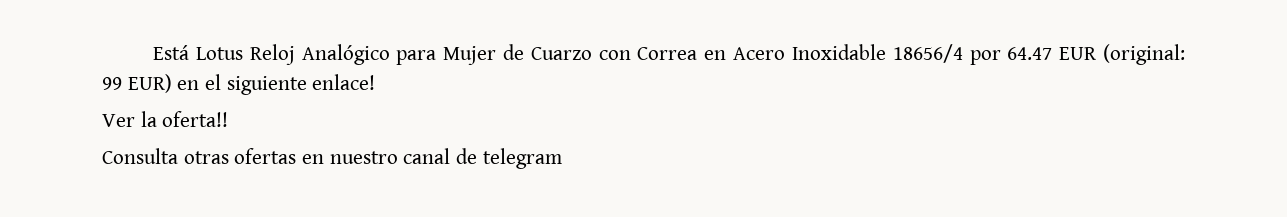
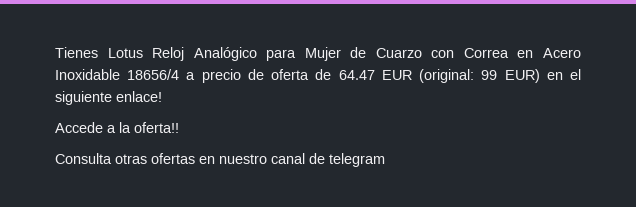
- Está Lotus Reloj Analógico para Mujer de Cuarzo con Correa en Acero Inoxidable 18656/4 por 64.47 EUR (original: 99 EUR) en el siguiente enlace!
+ Tienes Lotus Reloj Analógico para Mujer de Cuarzo con Correa en Acero Inoxidable 18656/4 a precio de oferta de 64.47 EUR (original: 99 EUR) en el siguiente enlace!
- Ver la oferta!!
+ Accede a la oferta!!

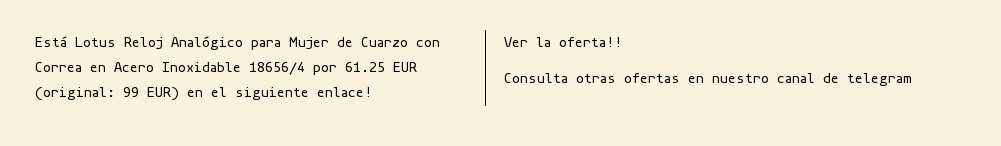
- Tienes Lotus Reloj Analógico para Mujer de Cuarzo con Correa en Acero Inoxidable 18656/4 a precio de oferta de 64.47 EUR (original: 99 EUR) en el siguiente enlace!
+ Está Lotus Reloj Analógico para Mujer de Cuarzo con Correa en Acero Inoxidable 18656/4 por 61.25 EUR (original: 99 EUR) en el siguiente enlace!
- Accede a la oferta!!
+ Ver la oferta!!

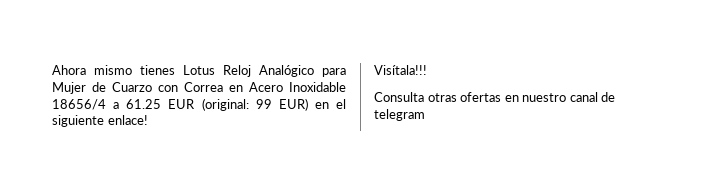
- Está Lotus Reloj Analógico para Mujer de Cuarzo con Correa en Acero Inoxidable 18656/4 por 61.25 EUR (original: 99 EUR) en el siguiente enlace!
+ Ahora mismo tienes Lotus Reloj Analógico para Mujer de Cuarzo con Correa en Acero Inoxidable 18656/4 a 61.25 EUR (original: 99 EUR) en el siguiente enlace!
- Ver la oferta!!
+ Visítala!!!

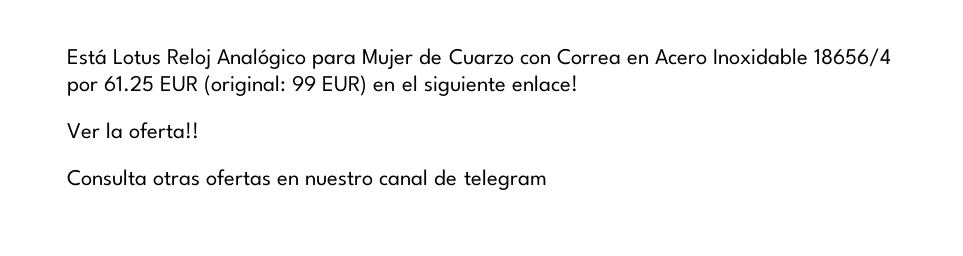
- Ahora mismo tienes Lotus Reloj Analógico para Mujer de Cuarzo con Correa en Acero Inoxidable 18656/4 a 61.25 EUR (original: 99 EUR) en el siguiente enlace!
+ Está Lotus Reloj Analógico para Mujer de Cuarzo con Correa en Acero Inoxidable 18656/4 por 61.25 EUR (original: 99 EUR) en el siguiente enlace!
- Visítala!!!
+ Ver la oferta!!

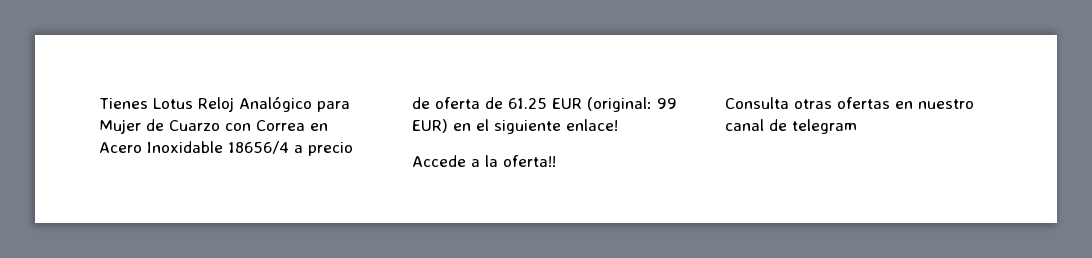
- Está Lotus Reloj Analógico para Mujer de Cuarzo con Correa en Acero Inoxidable 18656/4 por 61.25 EUR (original: 99 EUR) en el siguiente enlace!
+ Tienes Lotus Reloj Analógico para Mujer de Cuarzo con Correa en Acero Inoxidable 18656/4 a precio de oferta de 61.25 EUR (original: 99 EUR) en el siguiente enlace!
- Ver la oferta!!
+ Accede a la oferta!!

